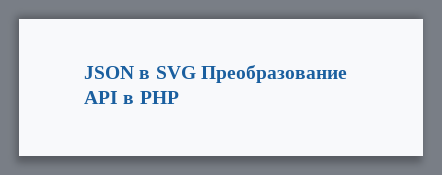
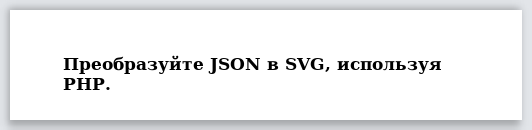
- JSON в SVG Преобразование API в PHP
+ Преобразуйте JSON в SVG, используя PHP.

